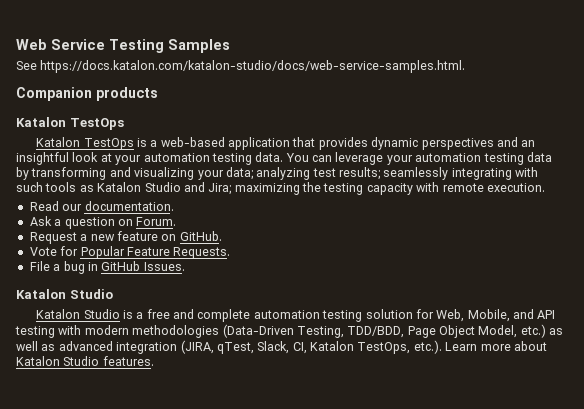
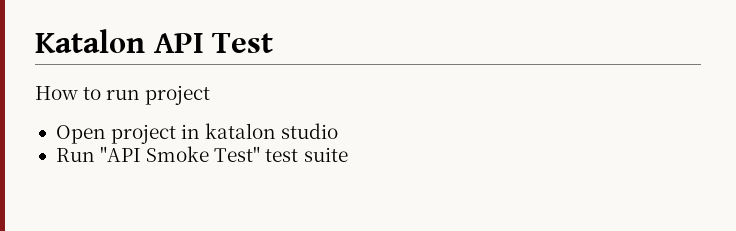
- Web Service Testing Samples
- See https://docs.katalon.com/katalon-studio/docs/web-service-samples.html.
- Companion products
- Katalon TestOps
- Katalon TestOps is a web-based application that provides dynamic perspectives and an insightful look at your automation testing data. You can leverage your automation testing data by transforming and visualizing your data; analyzing test results; seamlessly integrating with such tools as Katalon Studio and Jira; maximizing the testing capacity with remote execution.
- Read our documentation.
- Ask a question on Forum.
- Request a new feature on GitHub.
- Vote for Popular Feature Requests.
- File a bug in GitHub Issues.
- Katalon Studio
- Katalon Studio is a free and complete automation testing solution for Web, Mobile, and API testing with modern methodologies (Data-Driven Testing, TDD/BDD, Page Object Model, etc.) as well as advanced integration (JIRA, qTest, Slack, CI, Katalon TestOps, etc.). Learn more about Katalon Studio features.
+ Katalon API Test
+ How to run project
+ Open project in katalon studio
+ Run "API Smoke Test" test suite

